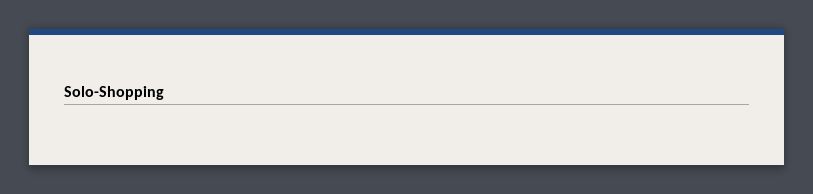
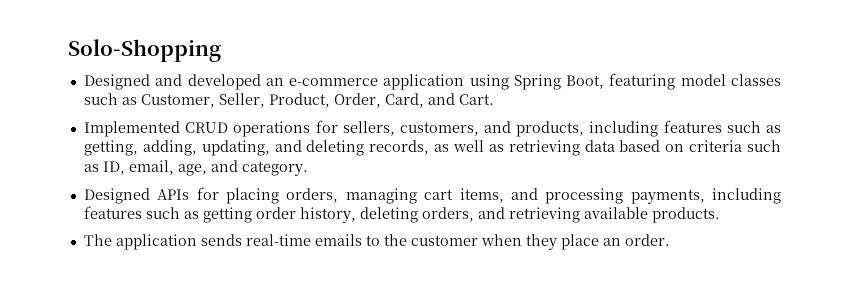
+ Designed and developed an e-commerce application using Spring Boot, featuring model classes such as Customer, Seller, Product, Order, Card, and Cart.
+ Implemented CRUD operations for sellers, customers, and products, including features such as getting, adding, updating, and deleting records, as well as retrieving data based on criteria such as ID, email, age, and category.
+ Designed APIs for placing orders, managing cart items, and processing payments, including features such as getting order history, deleting orders, and retrieving available products.
+ The application sends real-time emails to the customer when they place an order.

